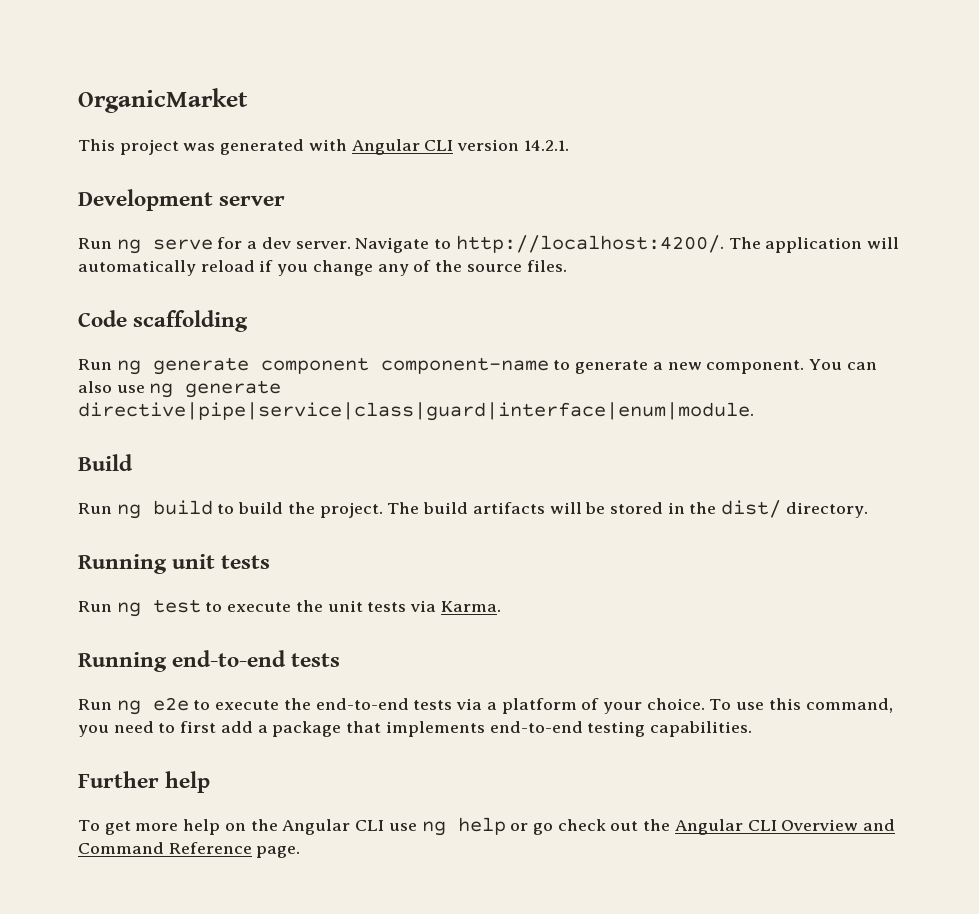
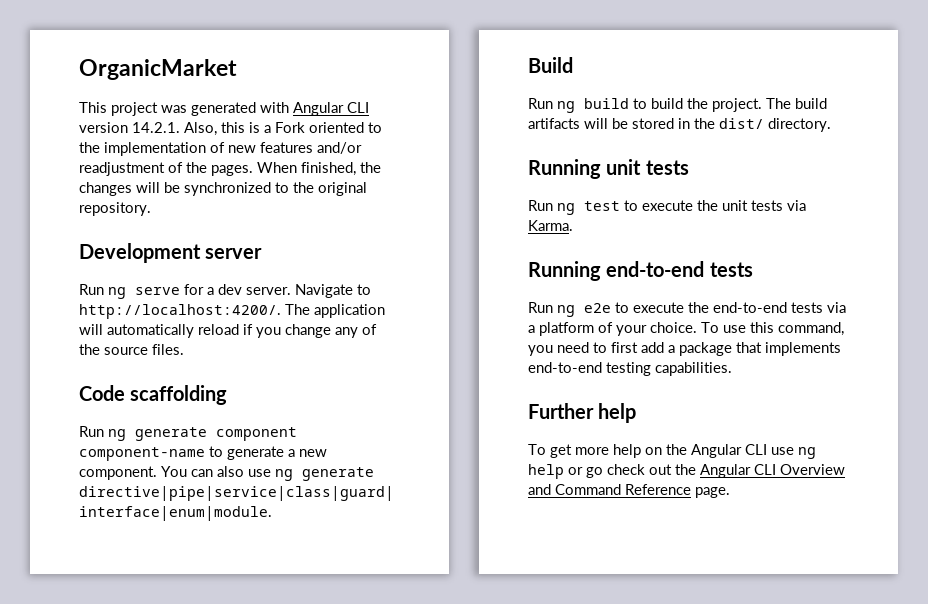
- This project was generated with Angular CLI version 14.2.1.
+ This project was generated with Angular CLI version 14.2.1. Also, this is a Fork oriented to the implementation of new features and/or readjustment of the pages. When finished, the changes will be synchronized to the original repository.

